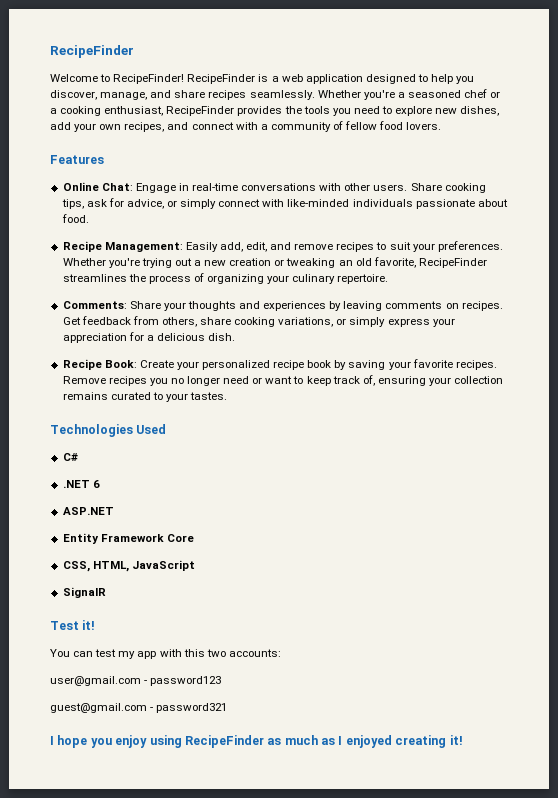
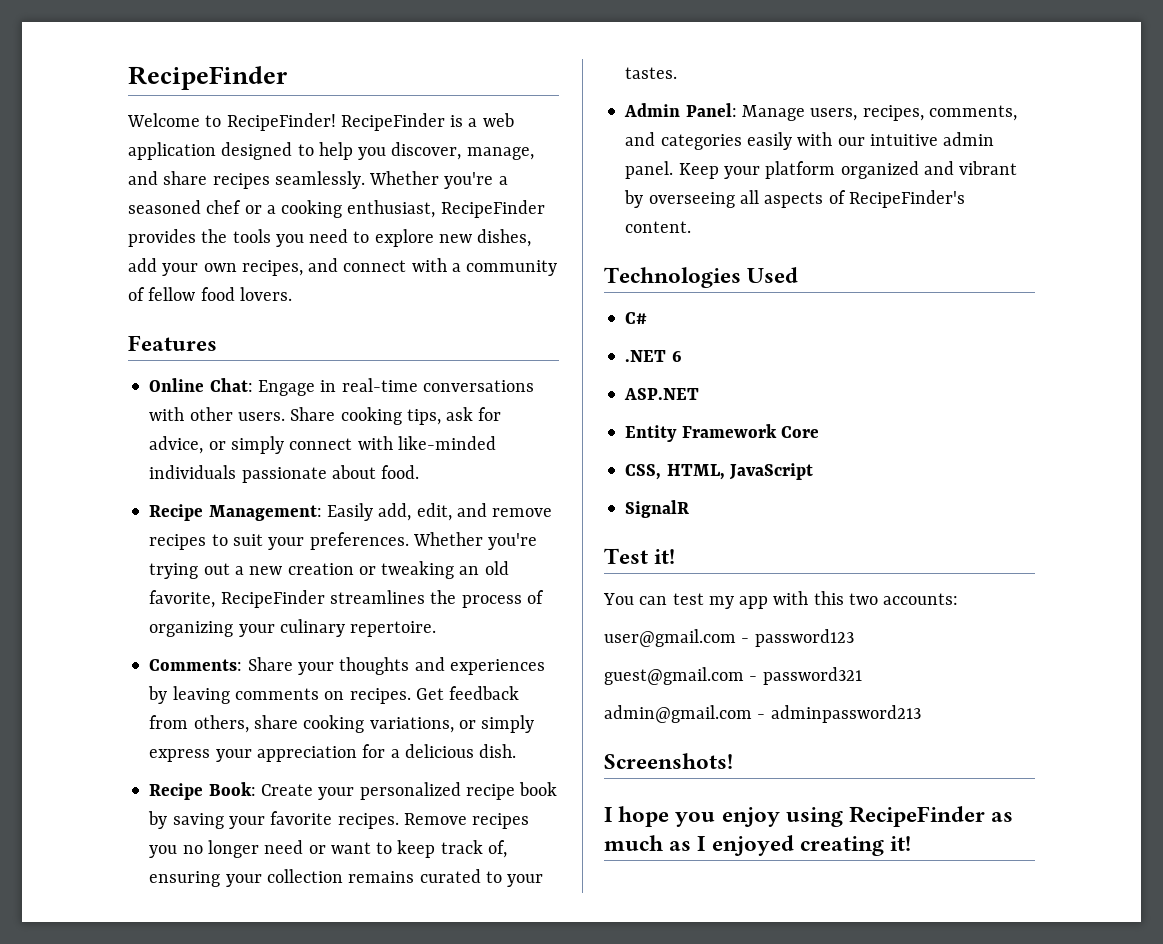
+ Admin Panel: Manage users, recipes, comments, and categories easily with our intuitive admin panel. Keep your platform organized and vibrant by overseeing all aspects of RecipeFinder's content.
+ admin@gmail.com - adminpassword213
+ Screenshots!

